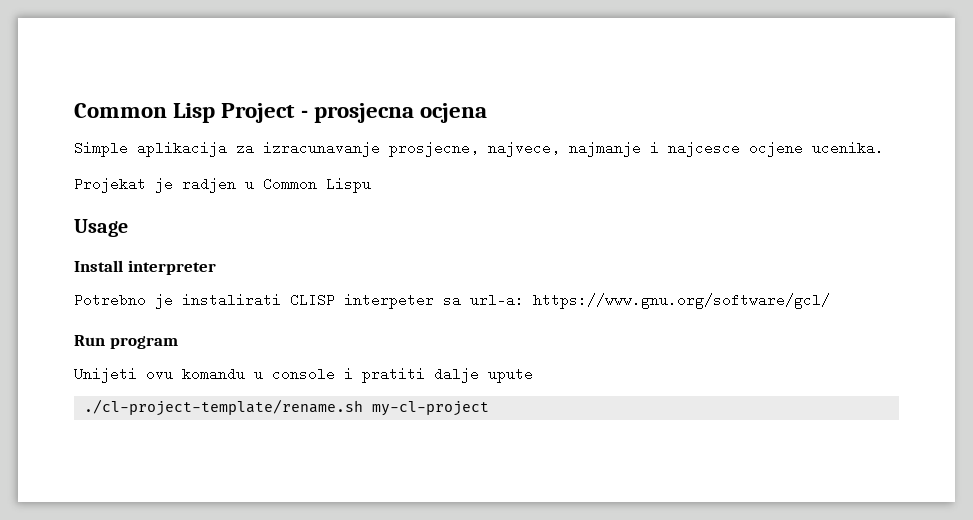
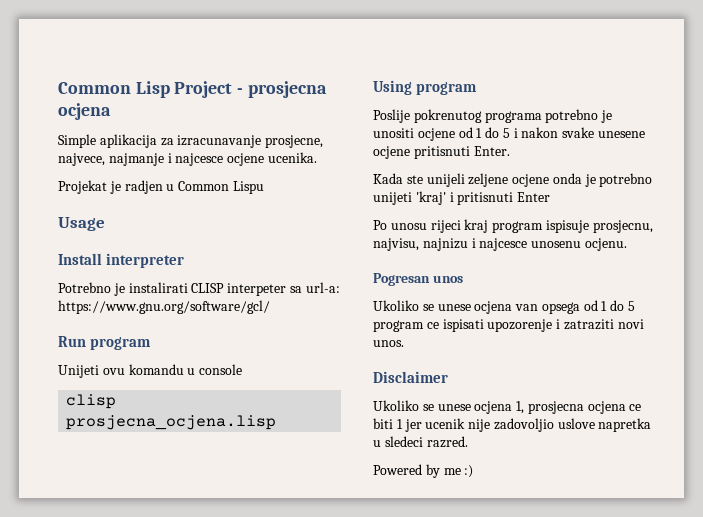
- Unijeti ovu komandu u console i pratiti dalje upute
- ./cl-project-template/rename.sh my-cl-project
+ Unijeti ovu komandu u console
+ clisp prosjecna_ocjena.lisp
+ Using program
+ Poslije pokrenutog programa potrebno je unositi ocjene od 1 do 5 i nakon svake unesene ocjene pritisnuti Enter.
+ Kada ste unijeli zeljene ocjene onda je potrebno unijeti 'kraj' i pritisnuti Enter
+ Po unosu rijeci kraj program ispisuje prosjecnu, najvisu, najnizu i najcesce unosenu ocjenu.
+ Pogresan unos
+ Ukoliko se unese ocjena van opsega od 1 do 5 program ce ispisati upozorenje i zatraziti novi unos.
+ Disclaimer
+ Ukoliko se unese ocjena 1, prosjecna ocjena ce biti 1 jer ucenik nije zadovoljio uslove napretka u sledeci razred.
+ Powered by me :)

